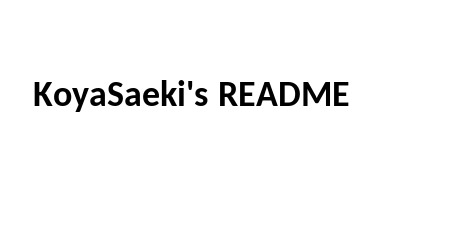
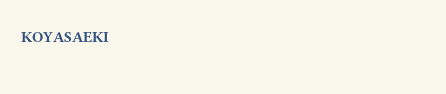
- KoyaSaeki's README
+ KOYASAEKI

